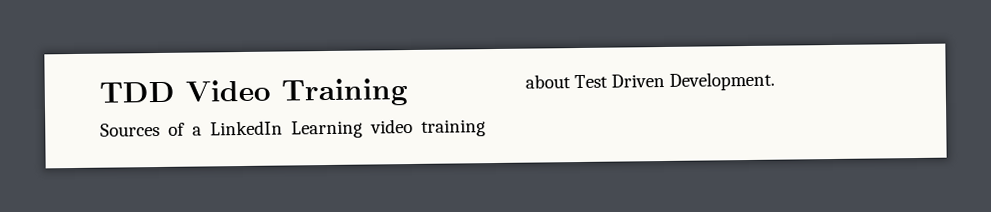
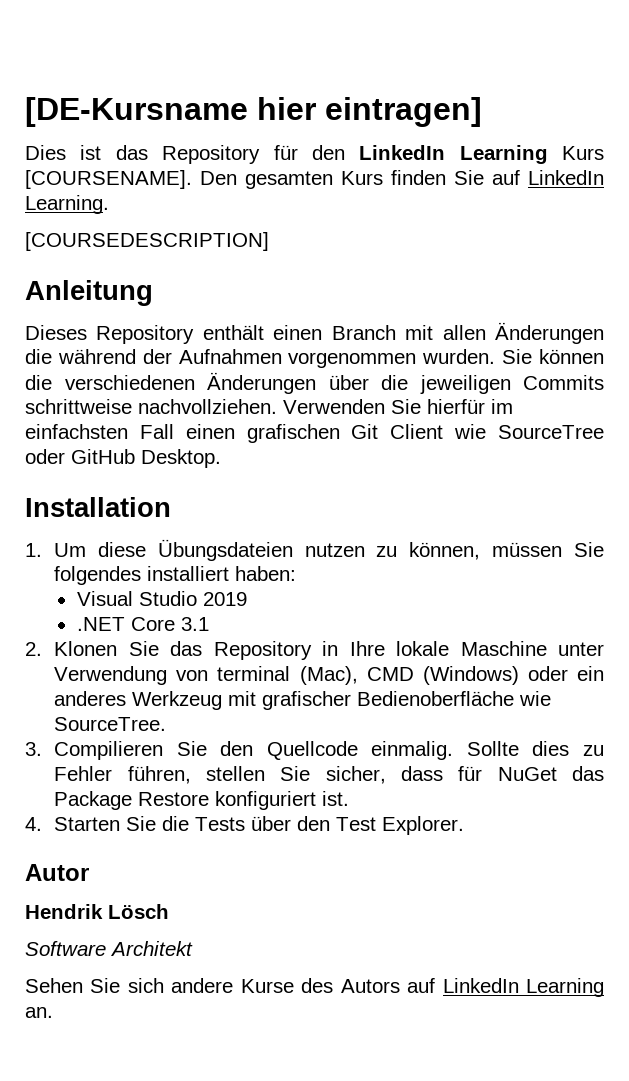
- TDD Video Training
- Sources of a LinkedIn Learning video training about Test Driven Development.
+ [DE-Kursname hier eintragen]
+ Dies ist das Repository für den LinkedIn Learning Kurs [COURSENAME]. Den gesamten Kurs finden Sie auf LinkedIn Learning.
+ [COURSEDESCRIPTION]
+ Anleitung
+ Dieses Repository enthält einen Branch mit allen Änderungen die während der Aufnahmen vorgenommen wurden. Sie können die verschiedenen Änderungen über die jeweiligen Commits schrittweise nachvollziehen. Verwenden Sie hierfür im einfachsten Fall einen grafischen Git Client wie SourceTree oder GitHub Desktop.
+ Installation
+ 1. Um diese Übungsdateien nutzen zu können, müssen Sie folgendes installiert haben:
+ Visual Studio 2019
+ .NET Core 3.1
+ 2. Klonen Sie das Repository in Ihre lokale Maschine unter Verwendung von terminal (Mac), CMD (Windows) oder ein anderes Werkzeug mit grafischer Bedienoberfläche wie SourceTree.
+ 3. Compilieren Sie den Quellcode einmalig. Sollte dies zu Fehler führen, stellen Sie sicher, dass für NuGet das Package Restore konfiguriert ist.
+ 4. Starten Sie die Tests über den Test Explorer.
+ Autor
+ Hendrik Lösch
+ Software Architekt
+ Sehen Sie sich andere Kurse des Autors auf LinkedIn Learning an.

